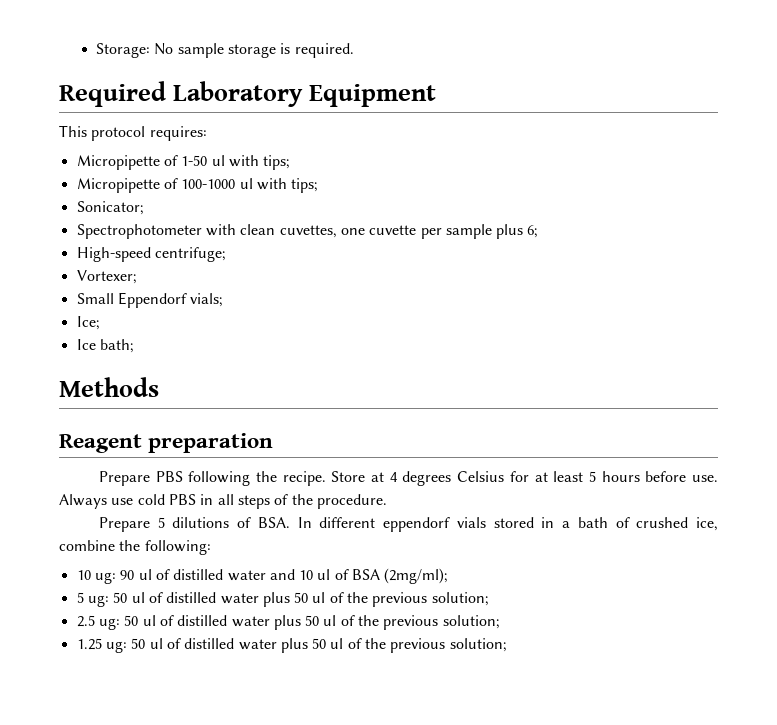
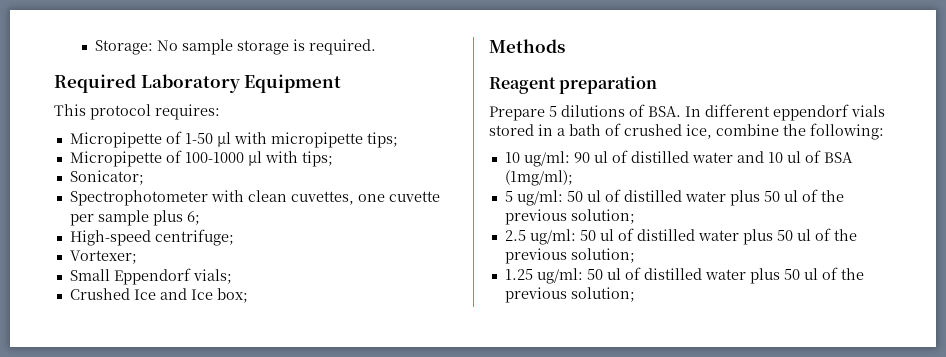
- Micropipette of 1-50 ul with tips;
+ Micropipette of 1-50 μl with micropipette tips;
- Micropipette of 100-1000 ul with tips;
+ Micropipette of 100-1000 μl with tips;
- Ice;
- Ice bath;
+ Crushed Ice and Ice box;
  Methods
  Reagent preparation
- Prepare PBS following the recipe. Store at 4 degrees Celsius for at least 5 hours before use. Always use cold PBS in all steps of the procedure.
- 10 ug: 90 ul of distilled water and 10 ul of BSA (2mg/ml);
- 5 ug: 50 ul of distilled water plus 50 ul of the previous solution;
+ 10 ug/ml: 90 ul of distilled water and 10 ul of BSA (1mg/ml);
+ 5 ug/ml: 50 ul of distilled water plus 50 ul of the previous solution;
- 2.5 ug: 50 ul of distilled water plus 50 ul of the previous solution;
+ 2.5 ug/ml: 50 ul of distilled water plus 50 ul of the previous solution;
- 1.25 ug: 50 ul of distilled water plus 50 ul of the previous solution;
+ 1.25 ug/ml: 50 ul of distilled water plus 50 ul of the previous solution;

